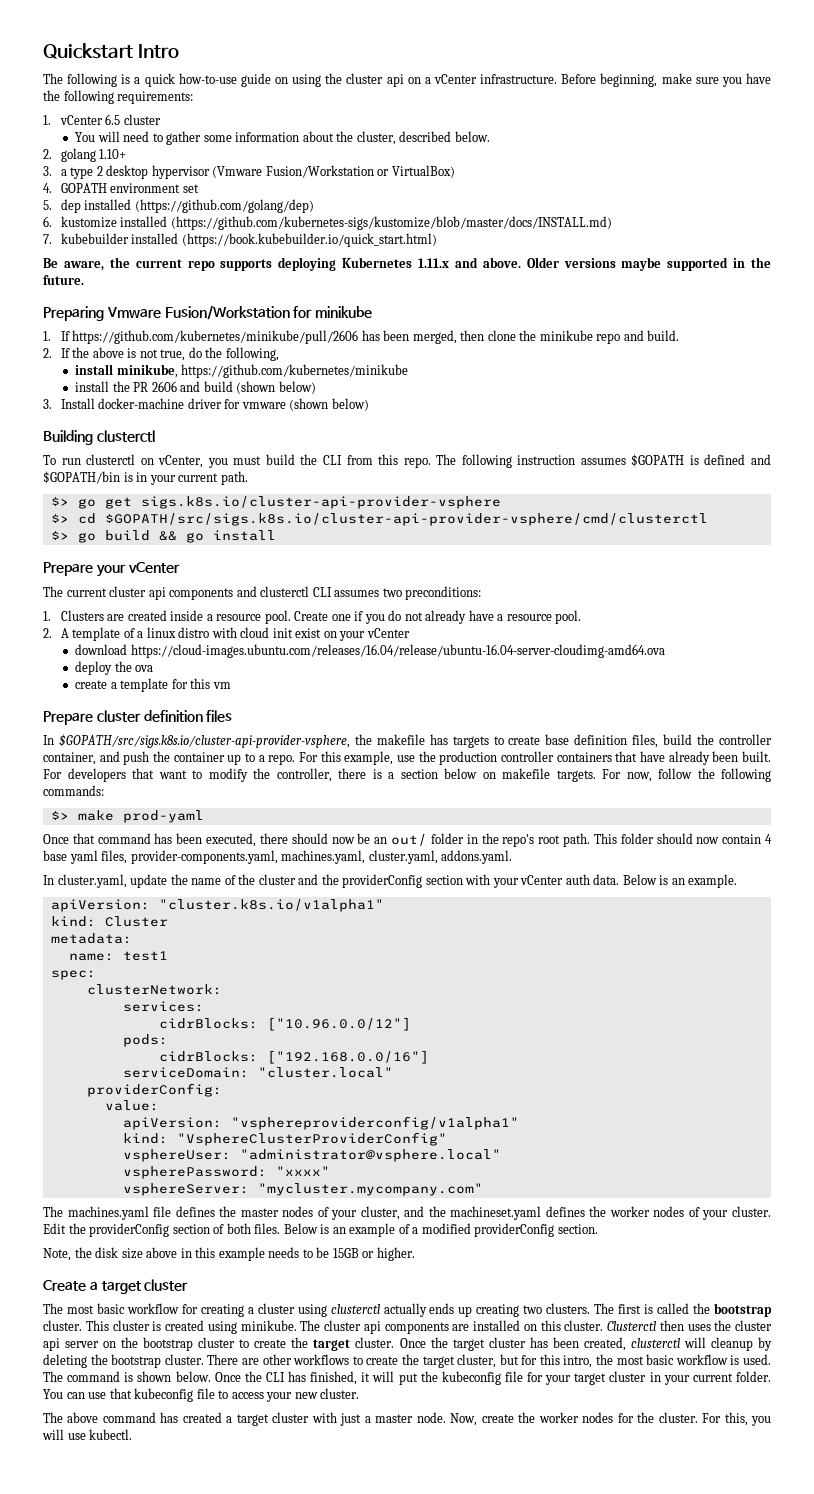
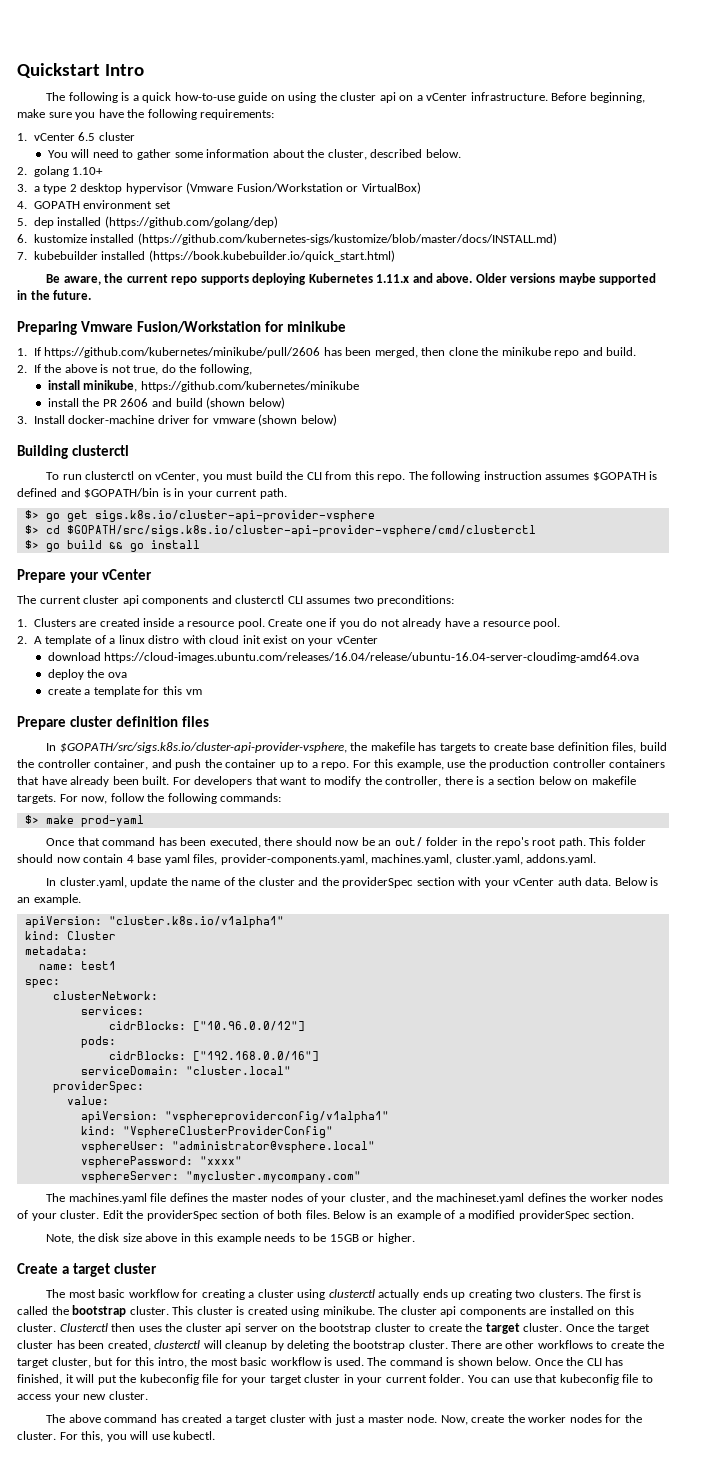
- In cluster.yaml, update the name of the cluster and the providerConfig section with your vCenter auth data.
+ In cluster.yaml, update the name of the cluster and the providerSpec section with your vCenter auth data.
- providerConfig:
+ providerSpec:
- Edit the providerConfig section of both files.
+ Edit the providerSpec section of both files.
- Below is an example of a modified providerConfig section.
+ Below is an example of a modified providerSpec section.

